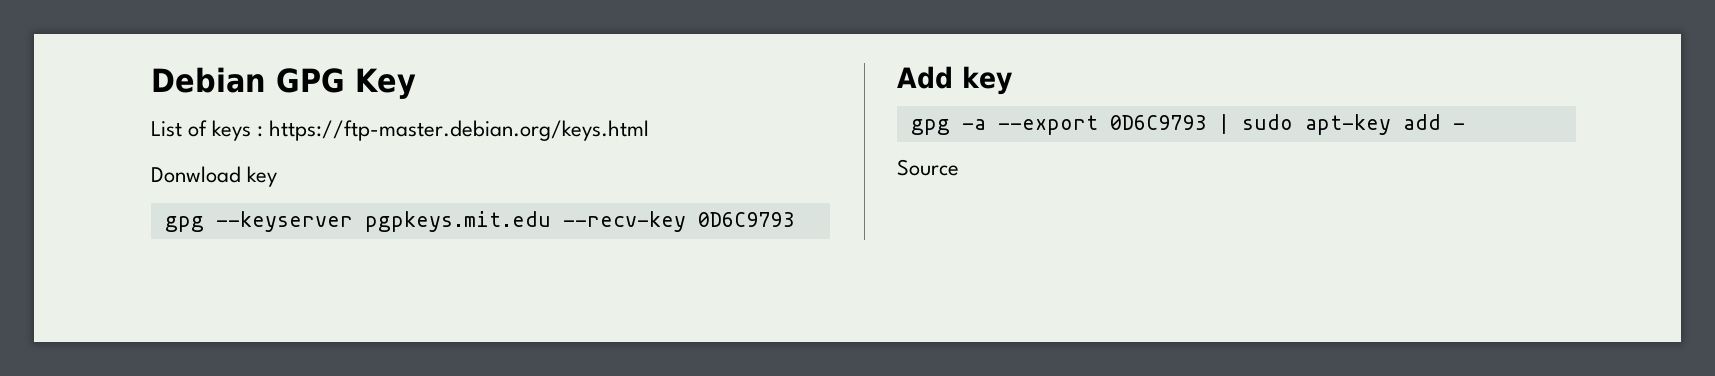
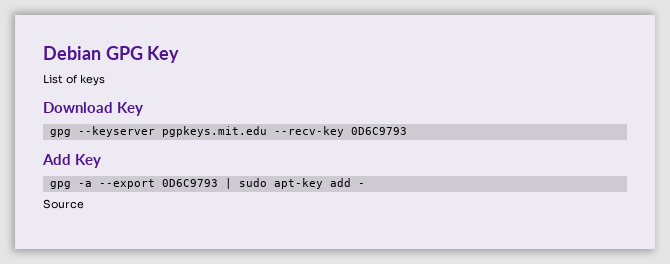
- List of keys : https://ftp-master.debian.org/keys.html
- Donwload key
+ List of keys
+ Download Key
- Add key
+ Add Key

